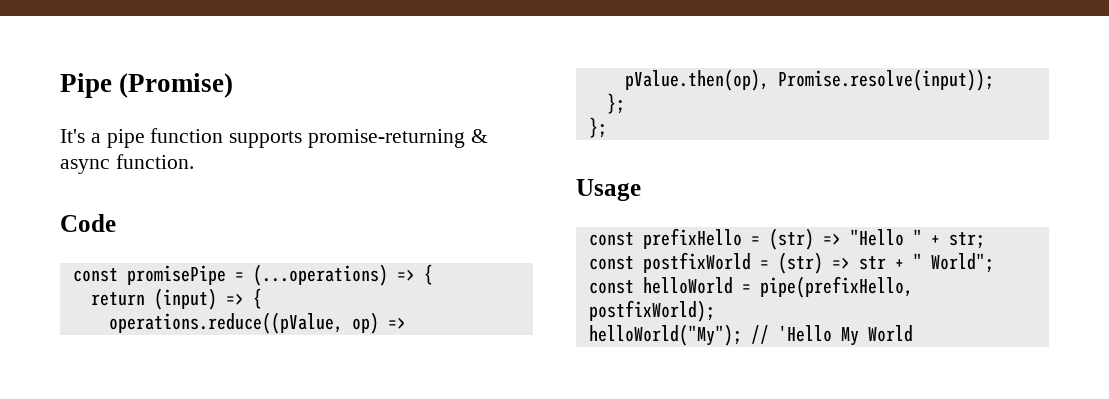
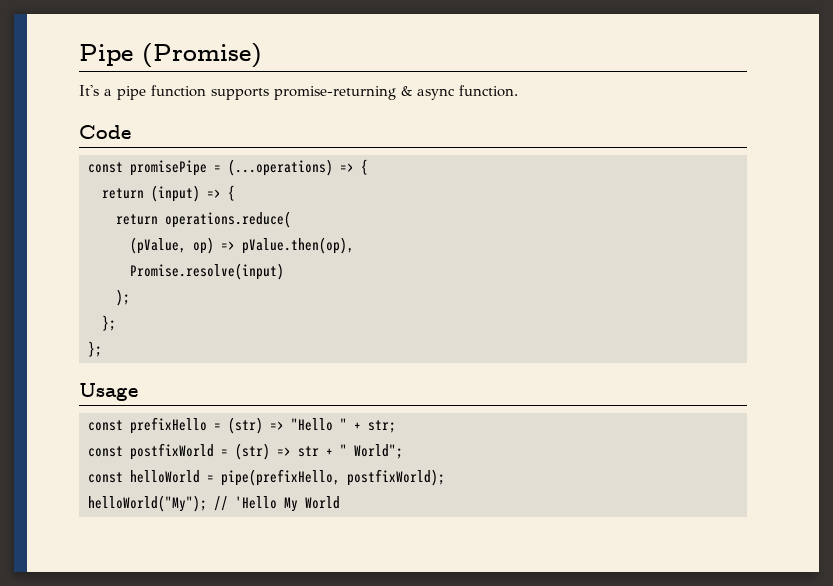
- operations.reduce((pValue, op) => pValue.then(op), Promise.resolve(input));
+ return operations.reduce(
+ (pValue, op) => pValue.then(op),
+ Promise.resolve(input)
+ );

